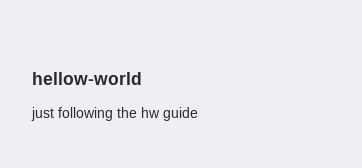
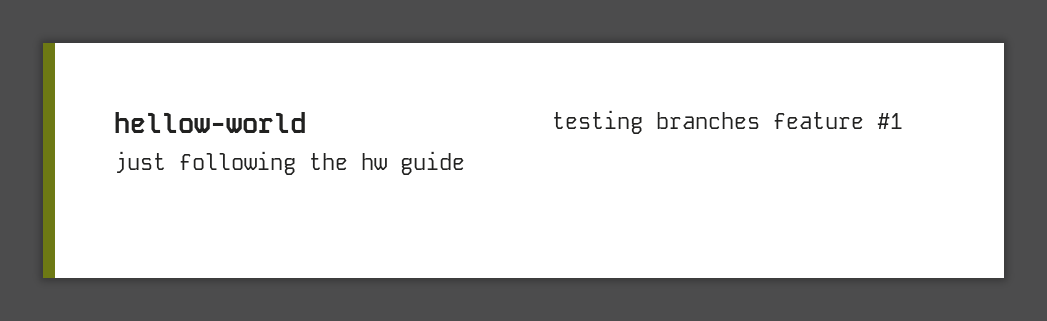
- just following the hw guide
+ just following the hw guide testing branches feature #1

